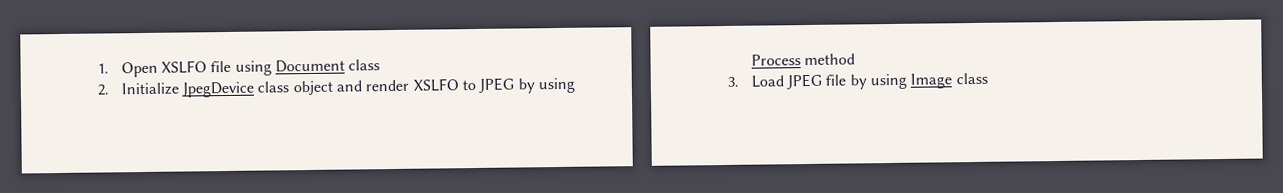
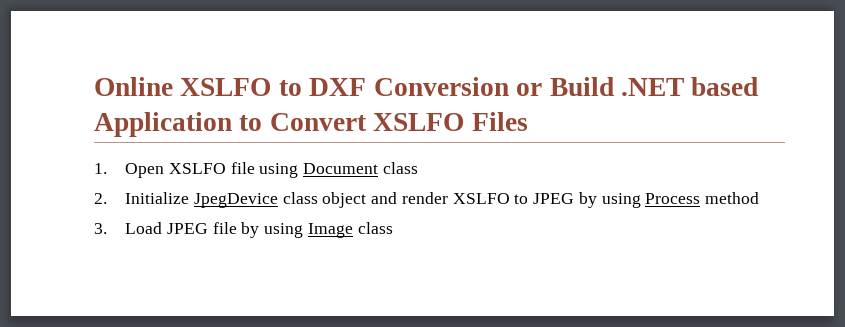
+ Online XSLFO to DXF Conversion or Build .NET based Application to Convert XSLFO Files

